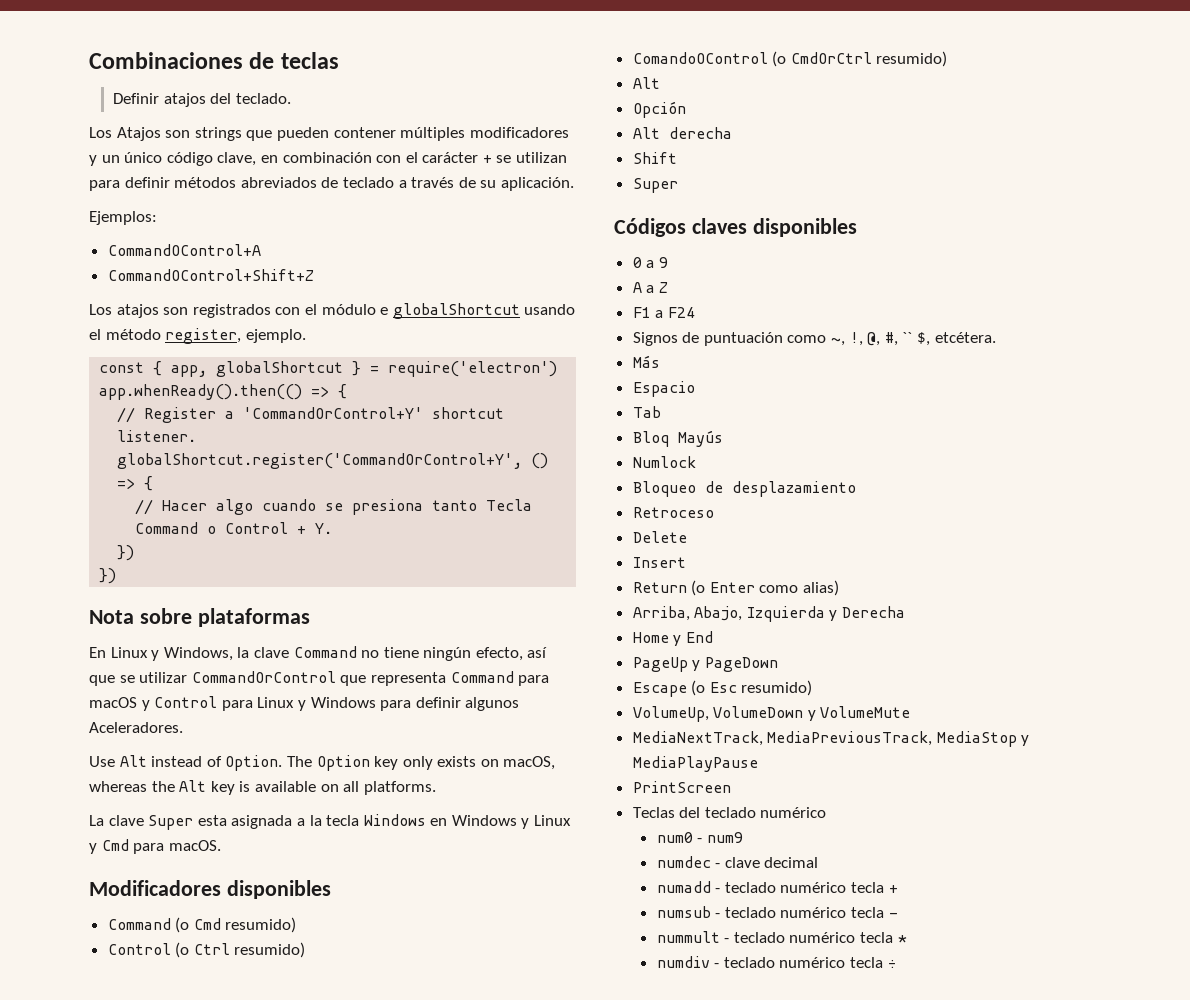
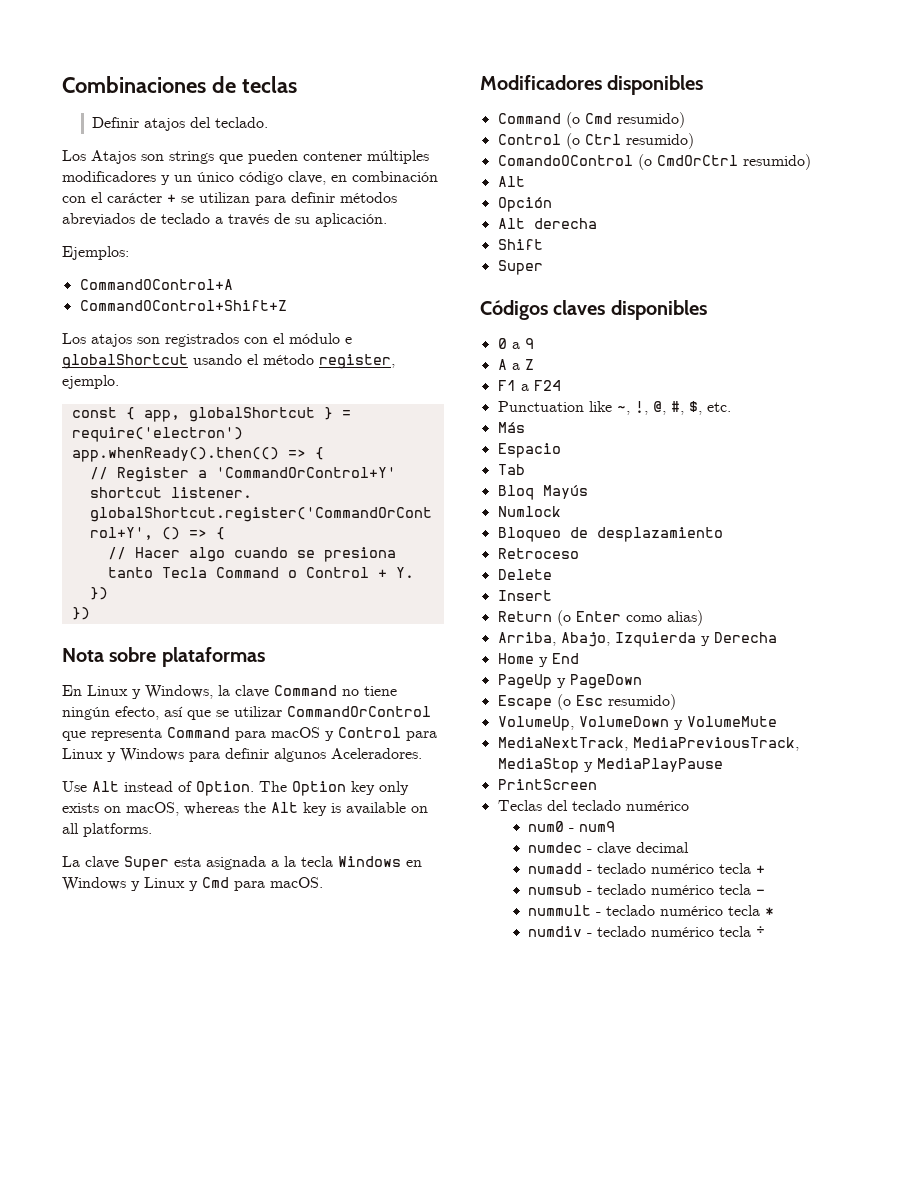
- Signos de puntuación como ~, !, @, #, `` $, etcétera.
+ Punctuation like ~, !, @, #, $, etc.

